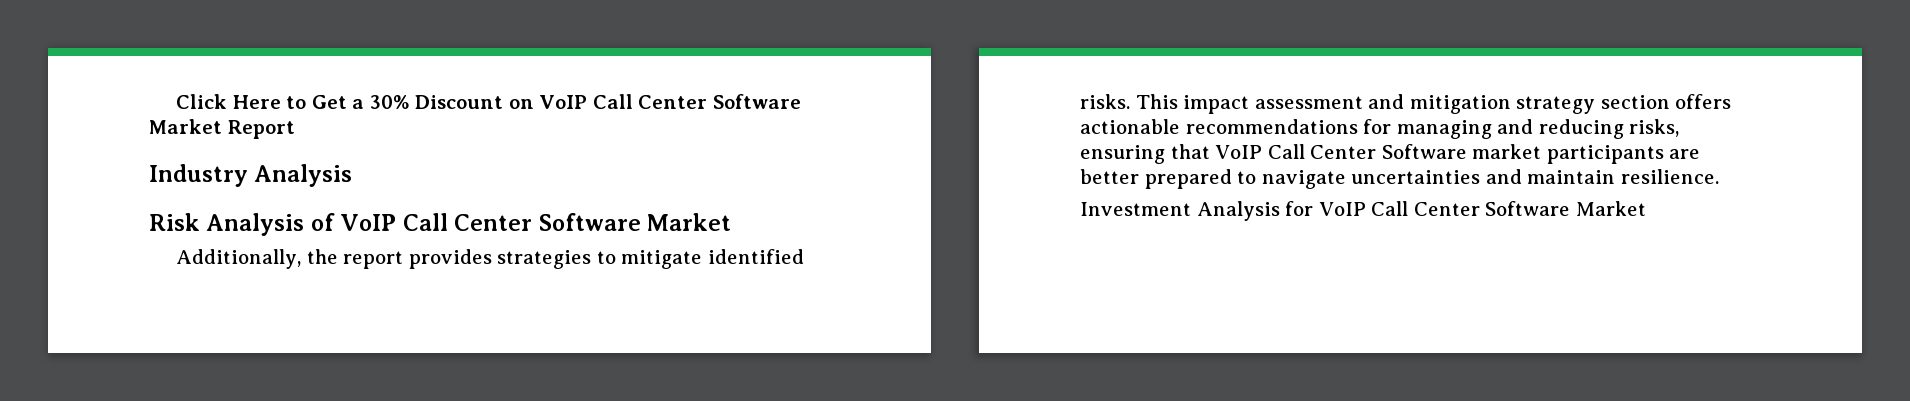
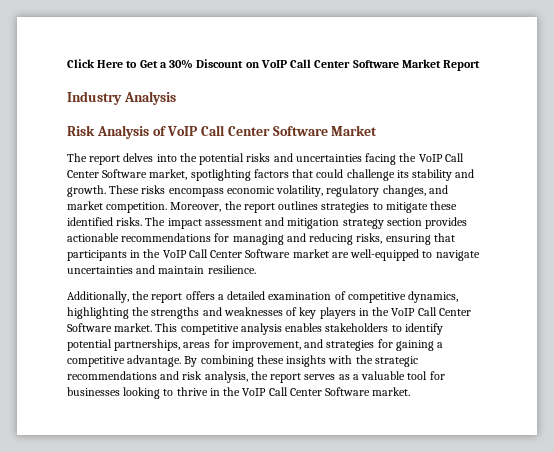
- Additionally, the report provides strategies to mitigate identified risks.
+ The report delves into the potential risks and uncertainties facing the VoIP Call Center Software market, spotlighting factors that could challenge its stability and growth. These risks encompass economic volatility, regulatory changes, and market competition. Moreover, the report outlines strategies to mitigate these identified risks.
- This impact assessment and mitigation strategy section offers actionable recommendations for managing and reducing risks, ensuring that VoIP Call Center Software market participants are better prepared to navigate uncertainties and maintain resilience.
+ The impact assessment and mitigation strategy section provides actionable recommendations for managing and reducing risks, ensuring that participants in the VoIP Call Center Software market are well-equipped to navigate uncertainties and maintain resilience.
- Investment Analysis for VoIP Call Center Software Market
+ Additionally, the report offers a detailed examination of competitive dynamics, highlighting the strengths and weaknesses of key players in the VoIP Call Center Software market. This competitive analysis enables stakeholders to identify potential partnerships, areas for improvement, and strategies for gaining a competitive advantage. By combining these insights with the strategic recommendations and risk analysis, the report serves as a valuable tool for businesses looking to thrive in the VoIP Call Center Software market.

